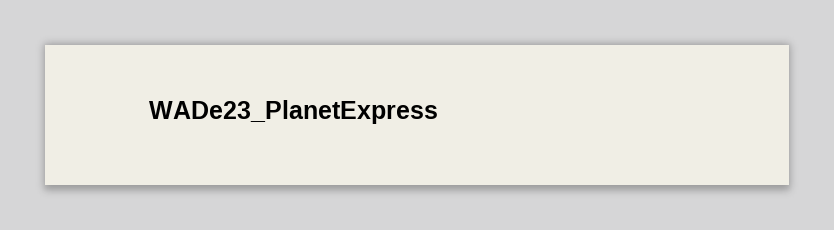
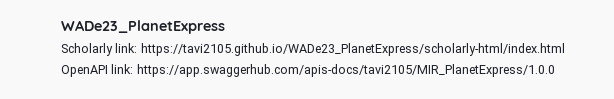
+ Scholarly link: https://tavi2105.github.io/WADe23_PlanetExpress/scholarly-html/index.html
+ OpenAPI link: https://app.swaggerhub.com/apis-docs/tavi2105/MIR_PlanetExpress/1.0.0

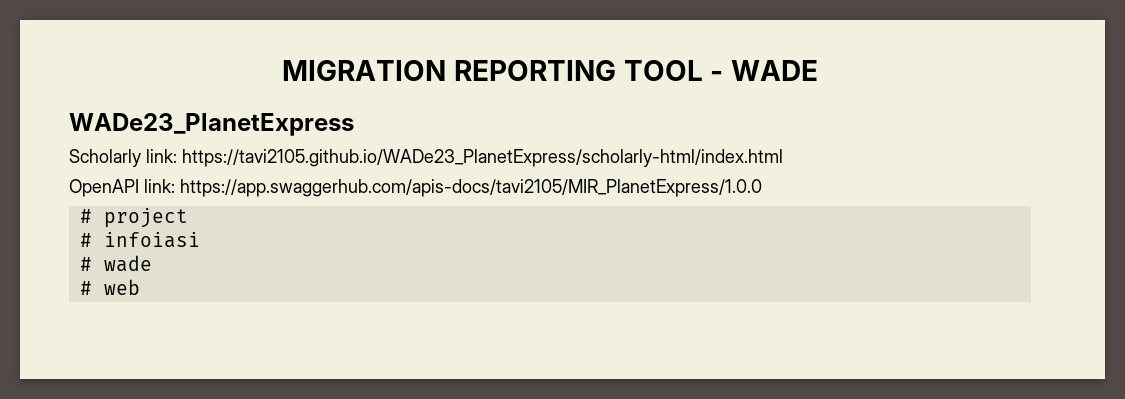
+ MIGRATION REPORTING TOOL - WADE
+ # project
+ # infoiasi
+ # wade
+ # web

